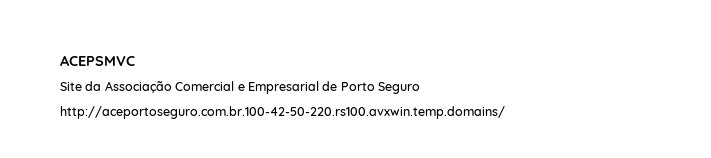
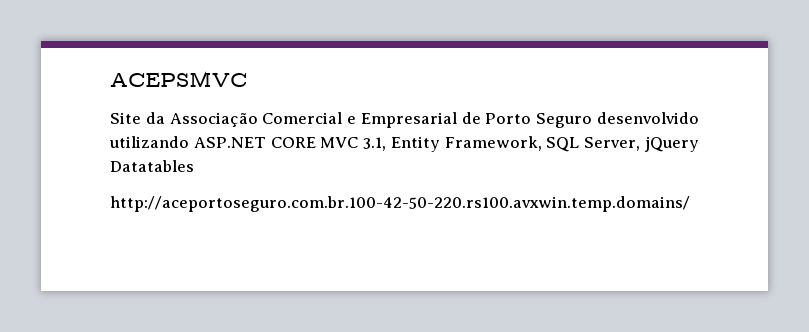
- Site da Associação Comercial e Empresarial de Porto Seguro
+ Site da Associação Comercial e Empresarial de Porto Seguro desenvolvido utilizando ASP.NET CORE MVC 3.1, Entity Framework, SQL Server, jQuery Datatables

